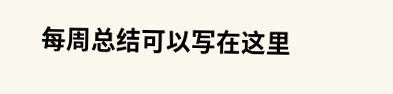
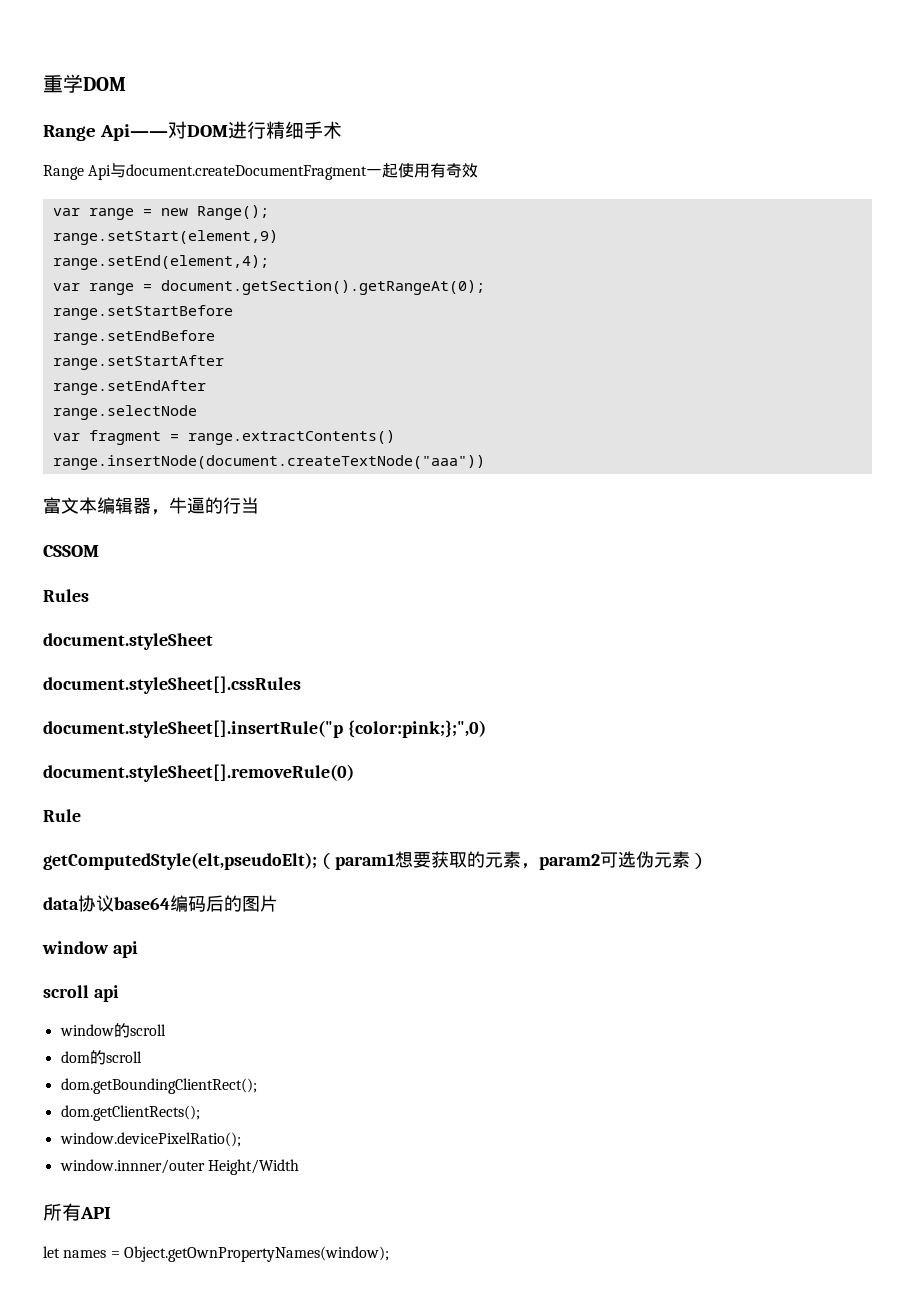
- 每周总结可以写在这里
+ 重学DOM
+ Range Api——对DOM进行精细手术
+ Range Api与document.createDocumentFragment一起使用有奇效
+ var range = new Range();
+ range.setStart(element,9)
+ range.setEnd(element,4);
+ var range = document.getSection().getRangeAt(0);
+ range.setStartBefore
+ range.setEndBefore
+ range.setStartAfter
+ range.setEndAfter
+ range.selectNode
+ var fragment = range.extractContents()
+ range.insertNode(document.createTextNode("aaa"))
+ 富文本编辑器，牛逼的行当
+ CSSOM
+ Rules
+ document.styleSheet
+ document.styleSheet[].cssRules
+ document.styleSheet[].insertRule("p {color:pink;};",0)
+ document.styleSheet[].removeRule(0)
+ Rule
+ getComputedStyle(elt,pseudoElt);（param1想要获取的元素，param2可选伪元素）
+ data协议base64编码后的图片
+ window api
+ scroll api
+ window的scroll
+ dom的scroll
+ dom.getBoundingClientRect();
+ dom.getClientRects();
+ window.devicePixelRatio();
+ window.innner/outer Height/Width
+ 所有API
+ let names = Object.getOwnPropertyNames(window);

